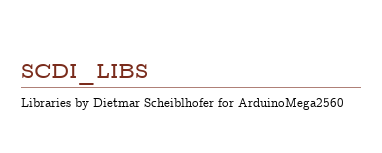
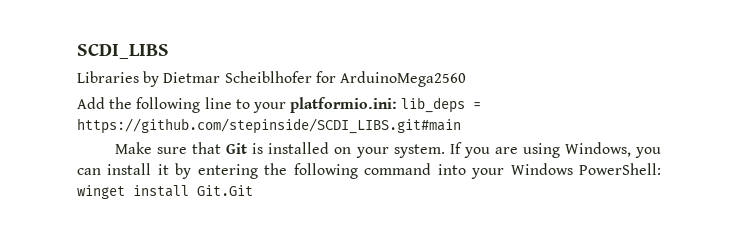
+ Add the following line to your platformio.ini: lib_deps = https://github.com/stepinside/SCDI_LIBS.git#main
+ Make sure that Git is installed on your system. If you are using Windows, you can install it by entering the following command into your Windows PowerShell: winget install Git.Git

